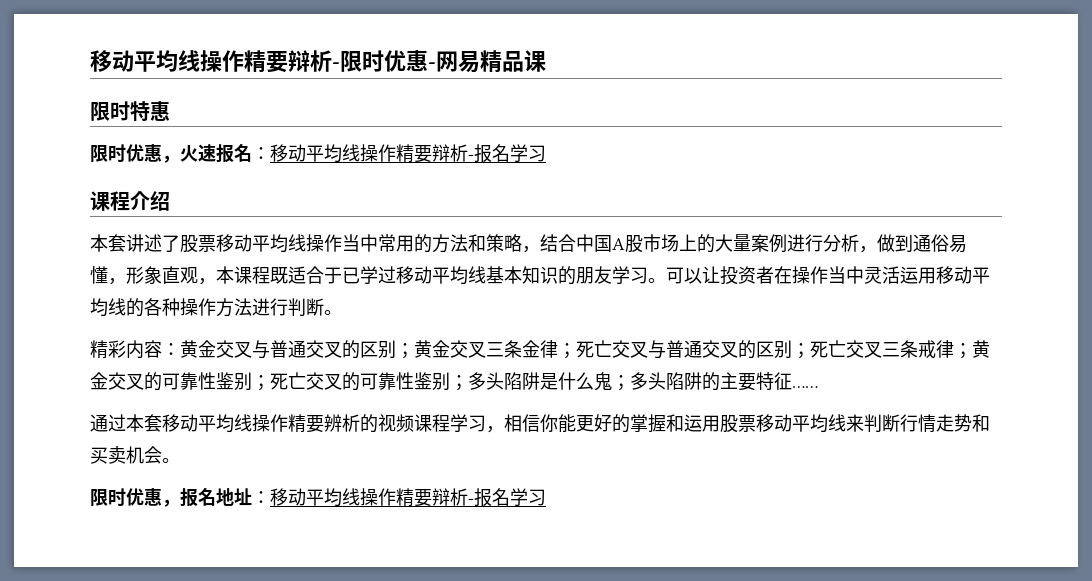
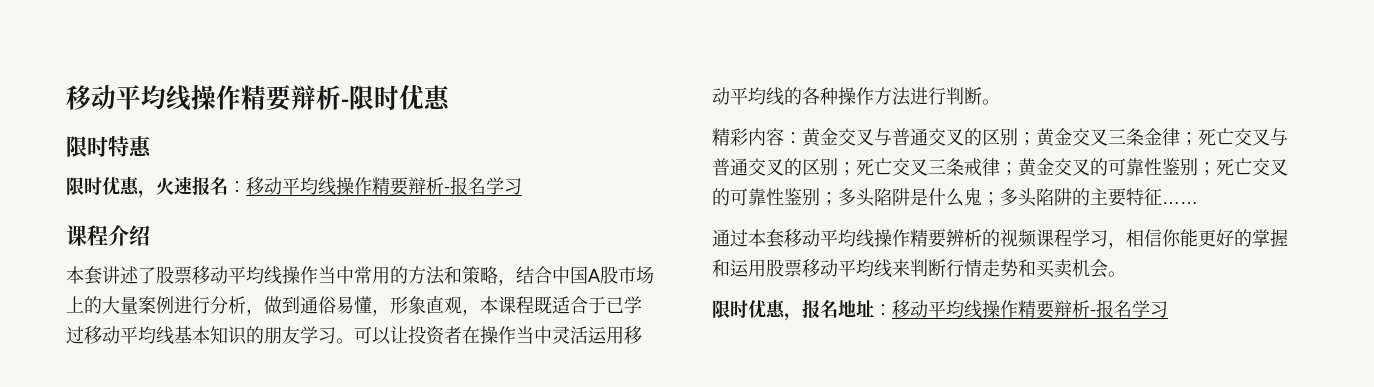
- 移动平均线操作精要辩析-限时优惠-网易精品课
+ 移动平均线操作精要辩析-限时优惠

